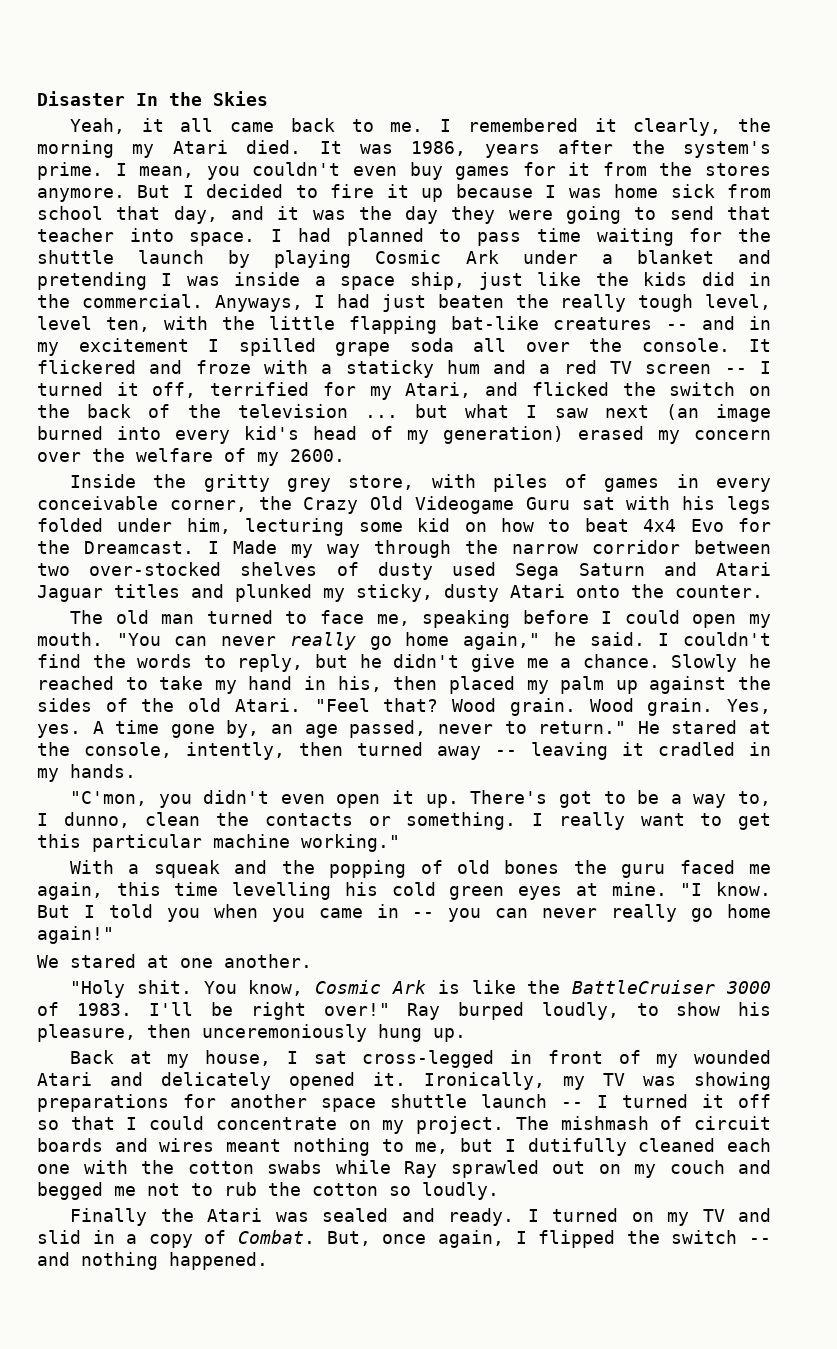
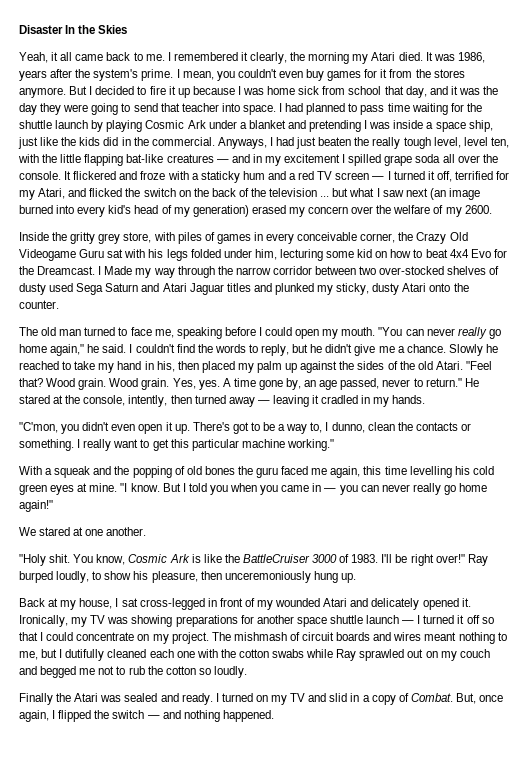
- Anyways, I had just beaten the really tough level, level ten, with the little flapping bat-like creatures -- and in my excitement I spilled grape soda all over the console.
+ Anyways, I had just beaten the really tough level, level ten, with the little flapping bat-like creatures — and in my excitement I spilled grape soda all over the console.
- It flickered and froze with a staticky hum and a red TV screen -- I turned it off, terrified for my Atari, and flicked the switch on the back of the television ... but what I saw next (an image burned into every kid's head of my generation) erased my concern over the welfare of my 2600.
+ It flickered and froze with a staticky hum and a red TV screen — I turned it off, terrified for my Atari, and flicked the switch on the back of the television ... but what I saw next (an image burned into every kid's head of my generation) erased my concern over the welfare of my 2600.
- He stared at the console, intently, then turned away -- leaving it cradled in my hands.
+ He stared at the console, intently, then turned away — leaving it cradled in my hands.
- But I told you when you came in -- you can never really go home again!"
+ But I told you when you came in — you can never really go home again!"
- Ironically, my TV was showing preparations for another space shuttle launch -- I turned it off so that I could concentrate on my project.
+ Ironically, my TV was showing preparations for another space shuttle launch — I turned it off so that I could concentrate on my project.
- But, once again, I flipped the switch -- and nothing happened.
+ But, once again, I flipped the switch — and nothing happened.

